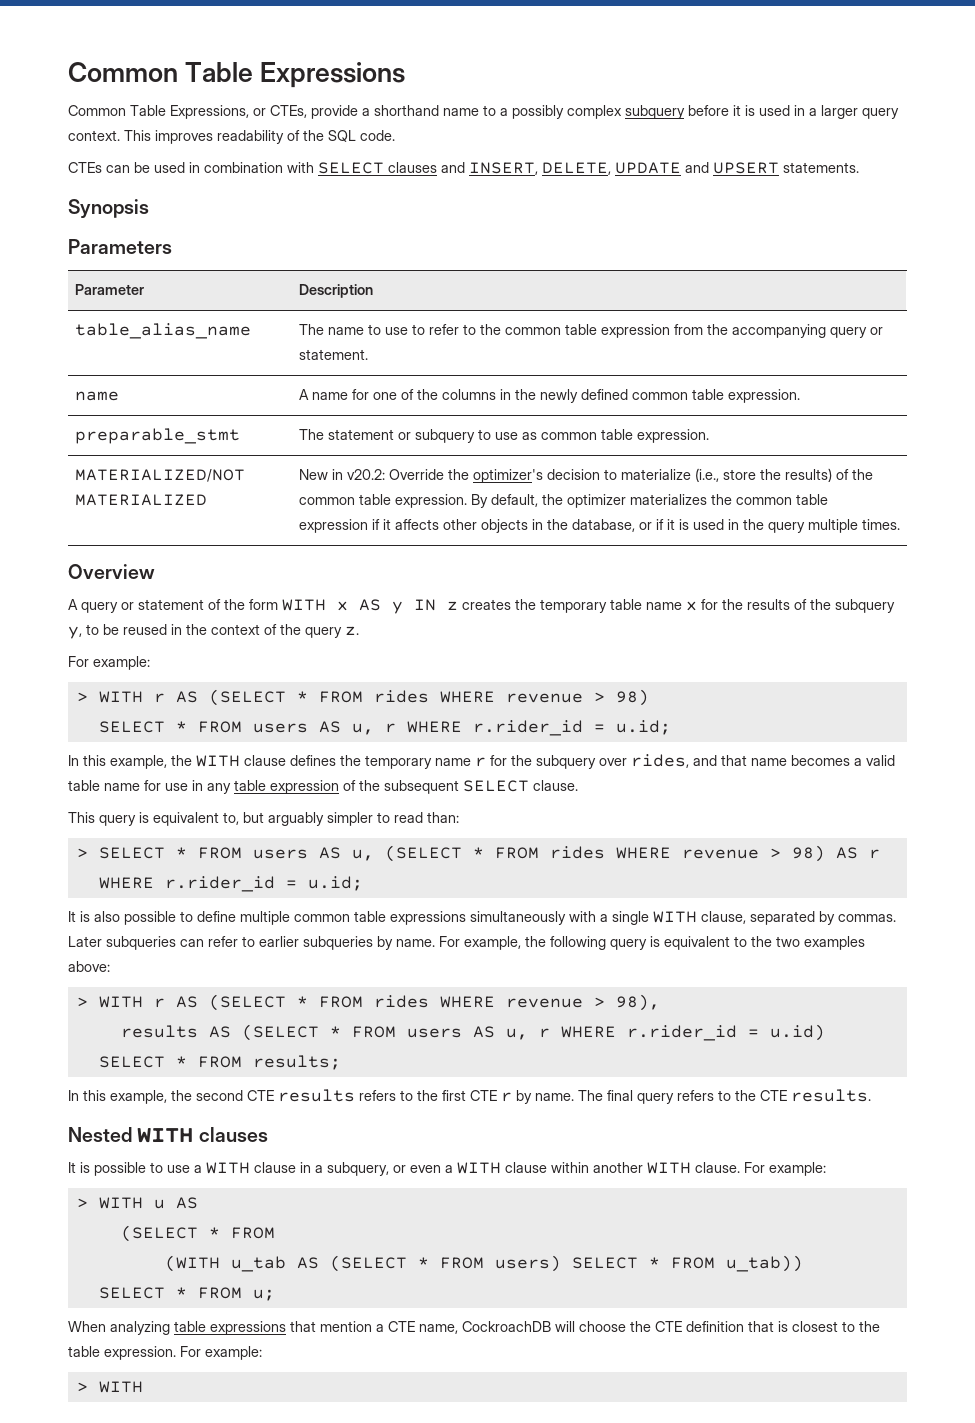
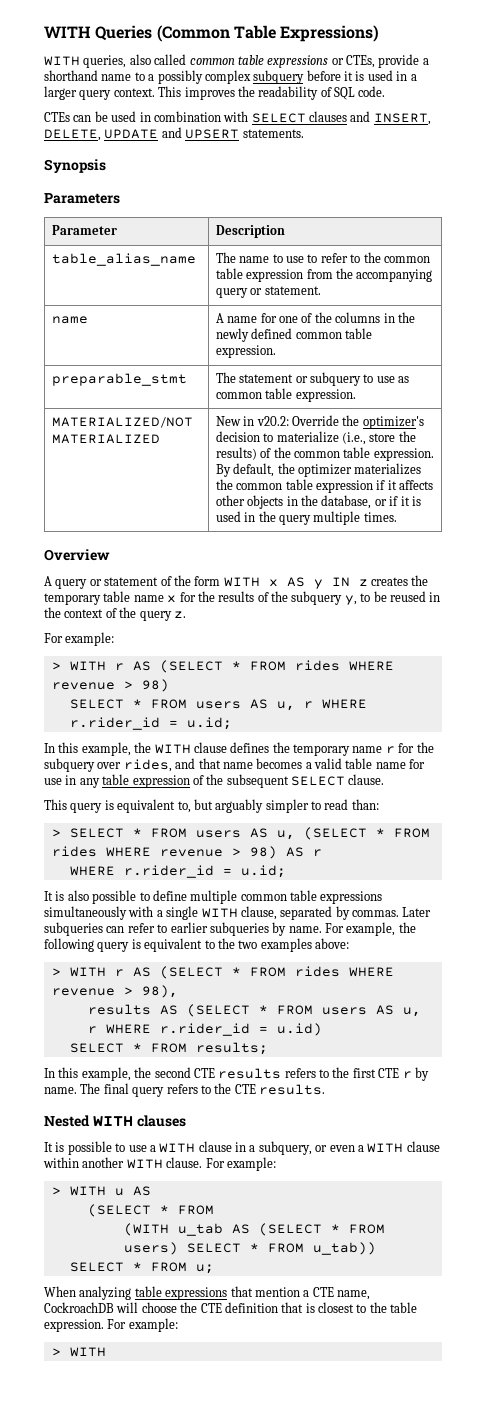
- Common Table Expressions
- Common Table Expressions, or CTEs, provide a shorthand name to a possibly complex subquery before it is used in a larger query context.
+ WITH Queries (Common Table Expressions)
+ WITH queries, also called common table expressions or CTEs, provide a shorthand name to a possibly complex subquery before it is used in a larger query context.
- This improves readability of the SQL code.
+ This improves the readability of SQL code.

